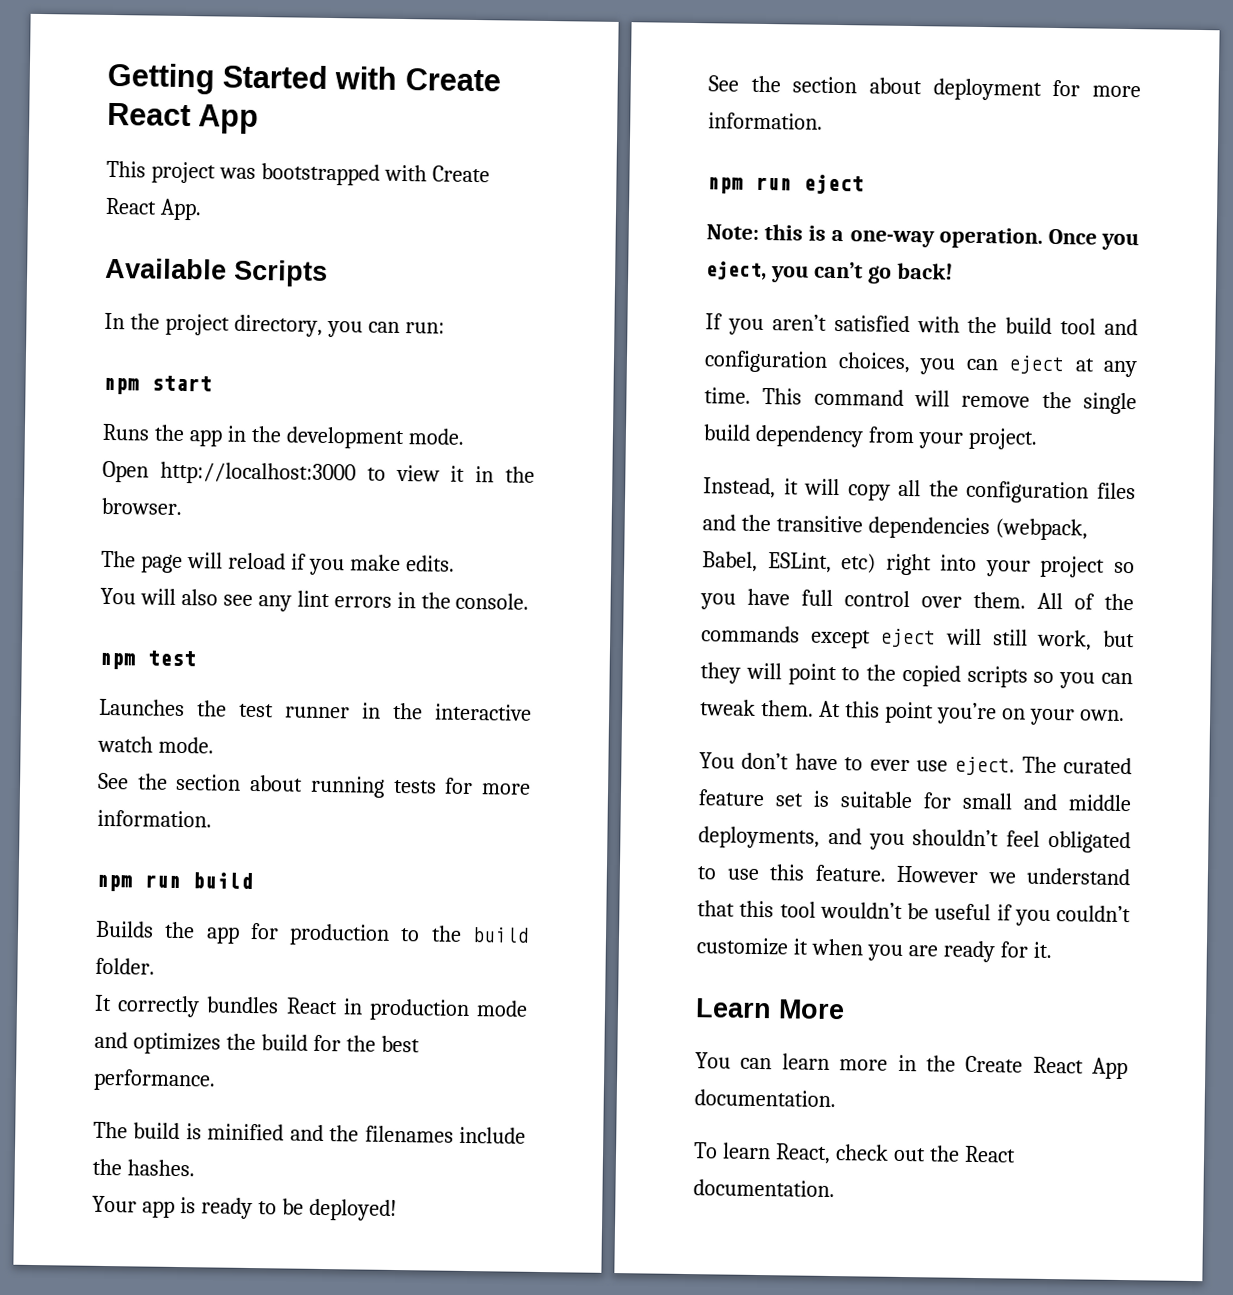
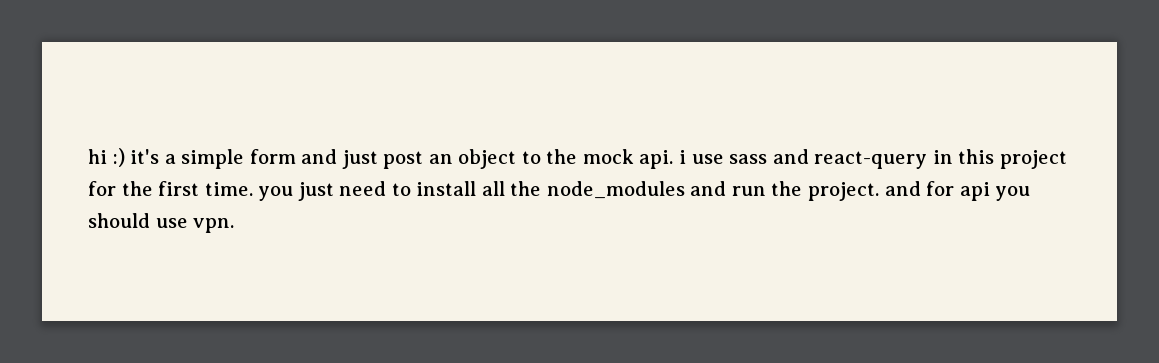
- Getting Started with Create React App
- This project was bootstrapped with Create React App.
- Available Scripts
- In the project directory, you can run:
- npm start
- Runs the app in the development mode.
- Open http://localhost:3000 to view it in the browser.
- The page will reload if you make edits.
- You will also see any lint errors in the console.
- npm test
- Launches the test runner in the interactive watch mode.
- See the section about running tests for more information.
- npm run build
- Builds the app for production to the build folder.
- It correctly bundles React in production mode and optimizes the build for the best performance.
- The build is minified and the filenames include the hashes.
- Your app is ready to be deployed!
- See the section about deployment for more information.
- npm run eject
- Note: this is a one-way operation. Once you eject, you can’t go back!
- If you aren’t satisfied with the build tool and configuration choices, you can eject at any time. This command will remove the single build dependency from your project.
- Instead, it will copy all the configuration files and the transitive dependencies (webpack, Babel, ESLint, etc) right into your project so you have full control over them. All of the commands except eject will still work, but they will point to the copied scripts so you can tweak them. At this point you’re on your own.
- You don’t have to ever use eject. The curated feature set is suitable for small and middle deployments, and you shouldn’t feel obligated to use this feature. However we understand that this tool wouldn’t be useful if you couldn’t customize it when you are ready for it.
- Learn More
- You can learn more in the Create React App documentation.
- To learn React, check out the React documentation.
+ hi :) it's a simple form and just post an object to the mock api. i use sass and react-query in this project for the first time. you just need to install all the node_modules and run the project. and for api you should use vpn.

